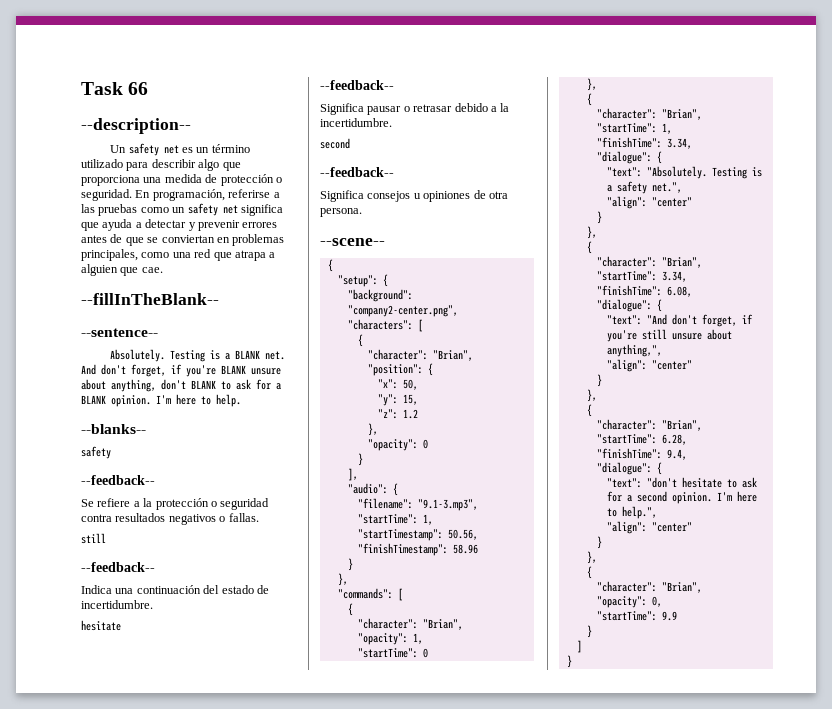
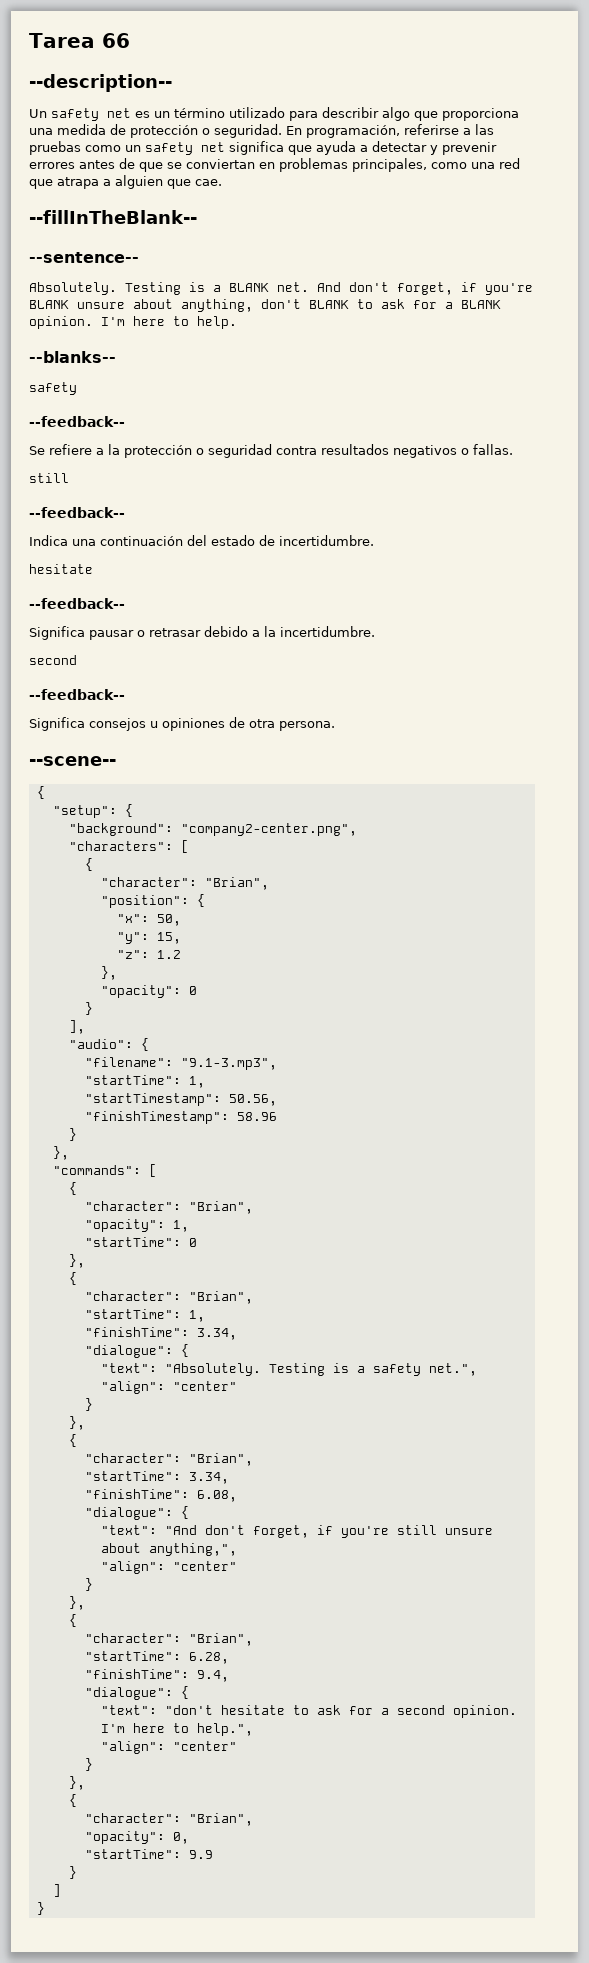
- Task 66
+ Tarea 66

